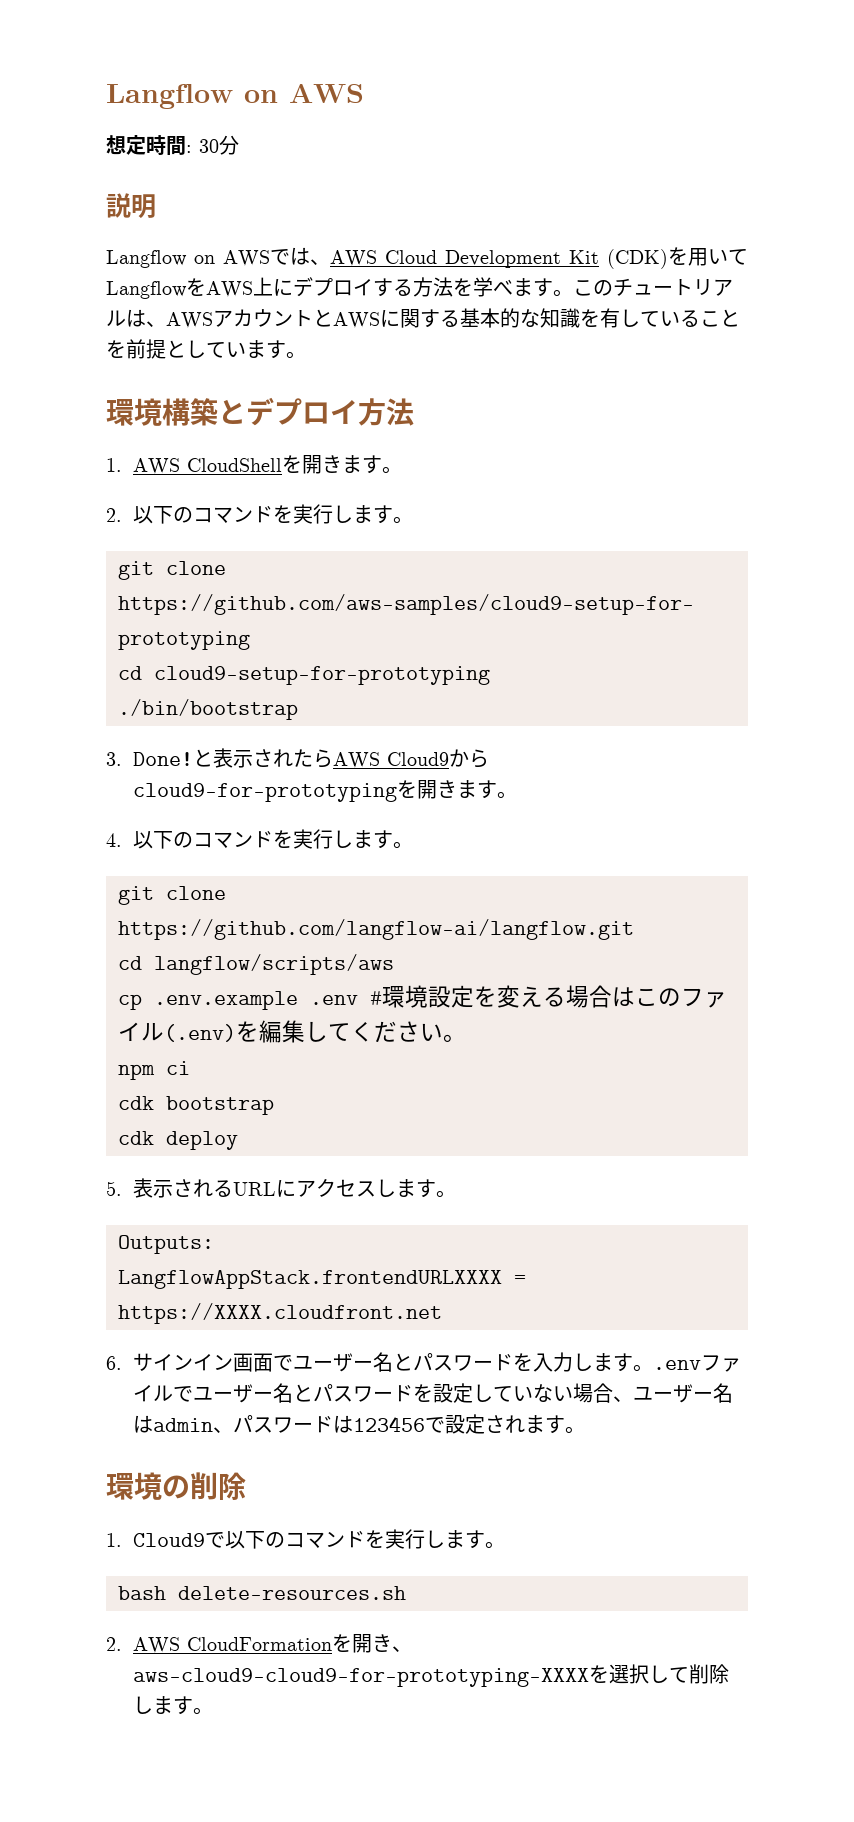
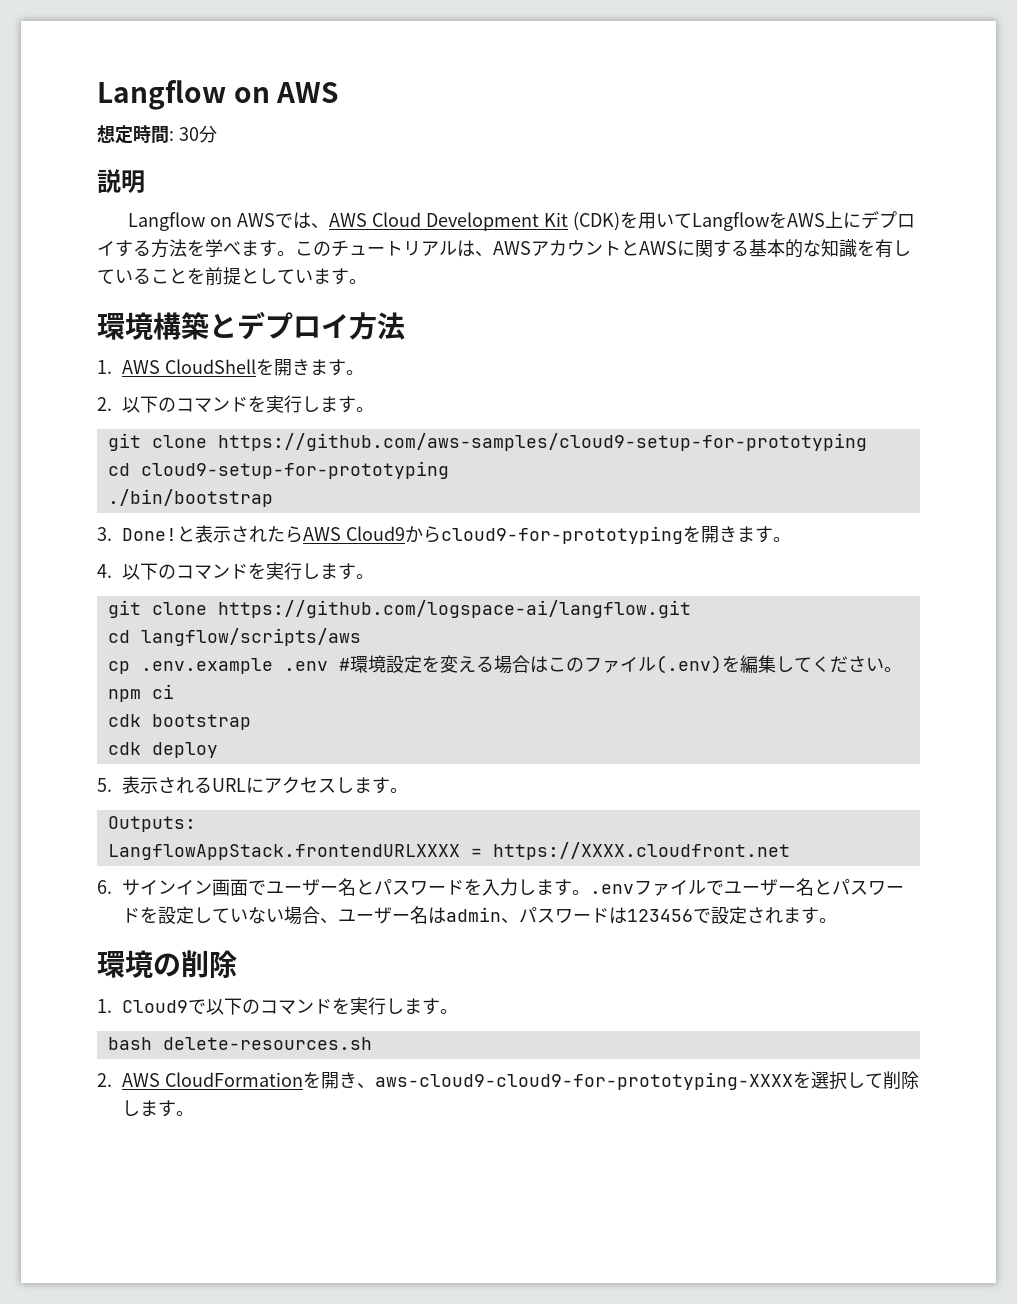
- git clone https://github.com/langflow-ai/langflow.git
+ git clone https://github.com/logspace-ai/langflow.git

